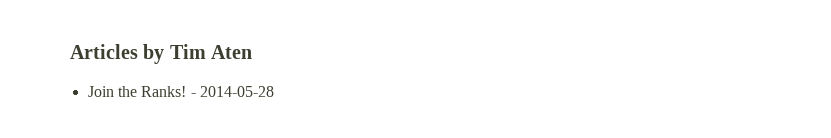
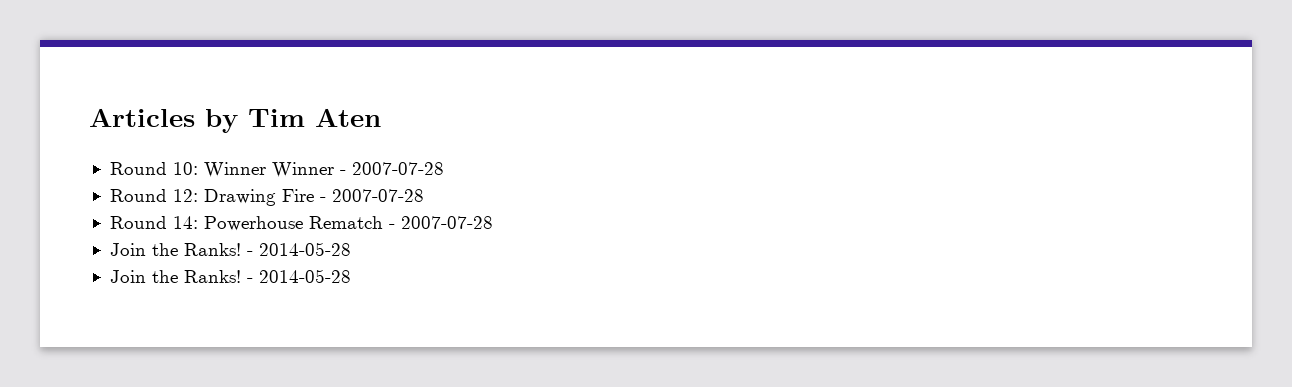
+ Round 10: Winner Winner - 2007-07-28
+ Round 12: Drawing Fire - 2007-07-28
+ Round 14: Powerhouse Rematch - 2007-07-28
+ Join the Ranks! - 2014-05-28

